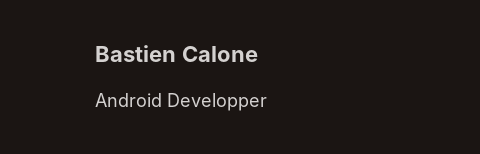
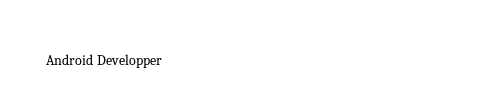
- Bastien Calone

